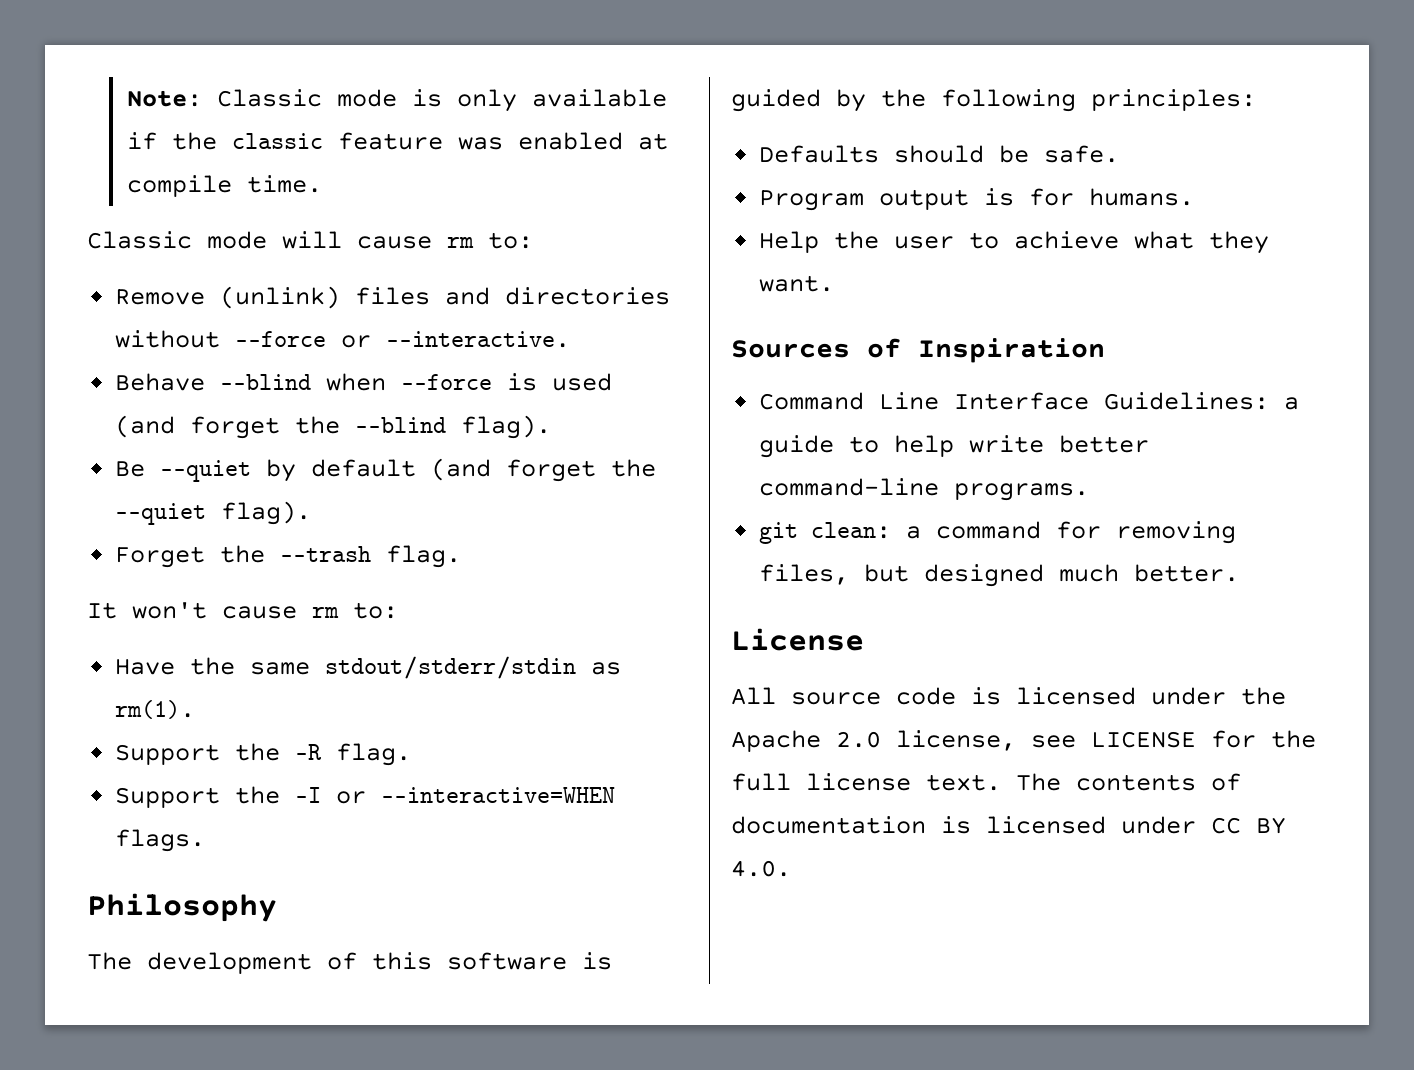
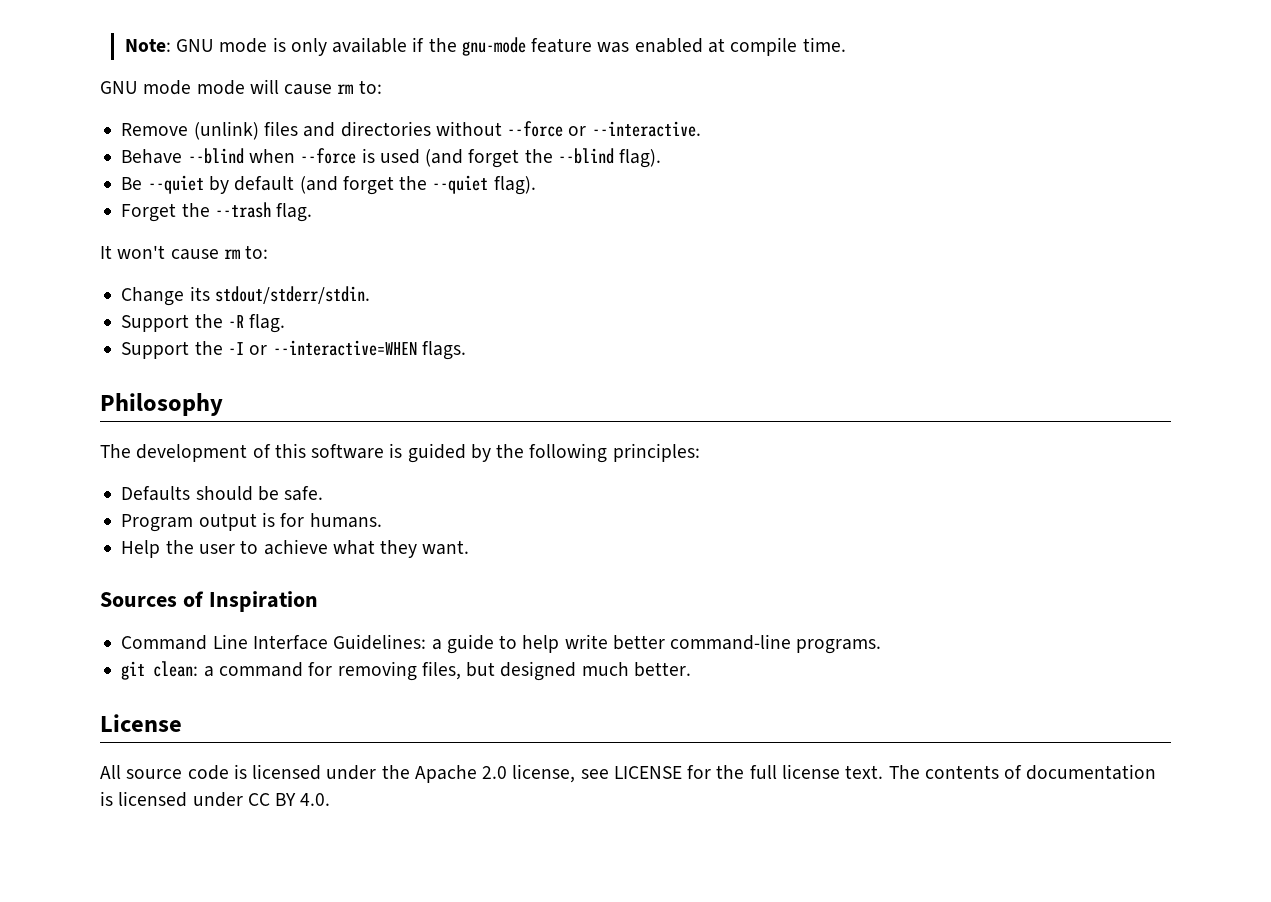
- Note: Classic mode is only available if the classic feature was enabled at compile time.
+ Note: GNU mode is only available if the gnu-mode feature was enabled at compile time.
- Classic mode will cause rm to:
+ GNU mode mode will cause rm to:
- Have the same stdout/stderr/stdin as rm(1).
+ Change its stdout/stderr/stdin.

